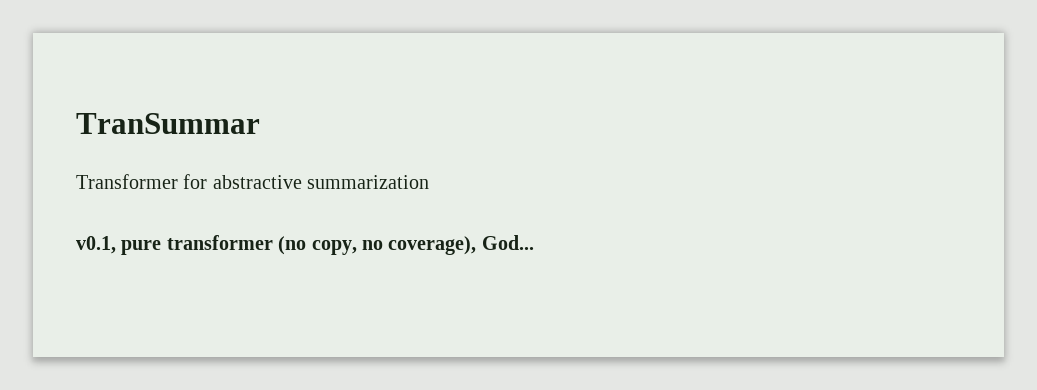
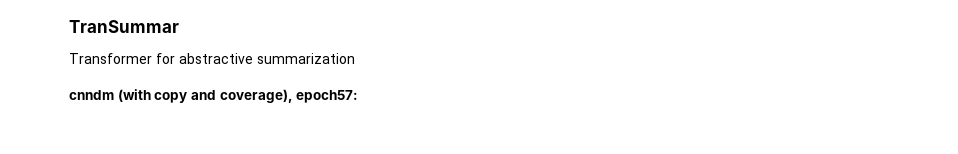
- v0.1, pure transformer (no copy, no coverage), God...
+ cnndm (with copy and coverage), epoch57:

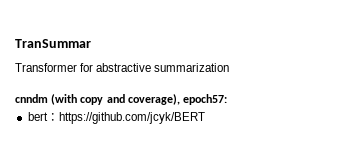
+ bert：https://github.com/jcyk/BERT

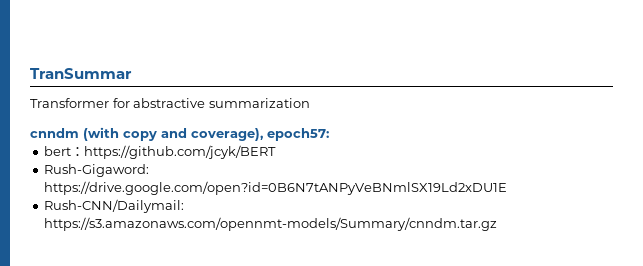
+ Rush-Gigaword: https://drive.google.com/open?id=0B6N7tANPyVeBNmlSX19Ld2xDU1E
+ Rush-CNN/Dailymail: https://s3.amazonaws.com/opennmt-models/Summary/cnndm.tar.gz

